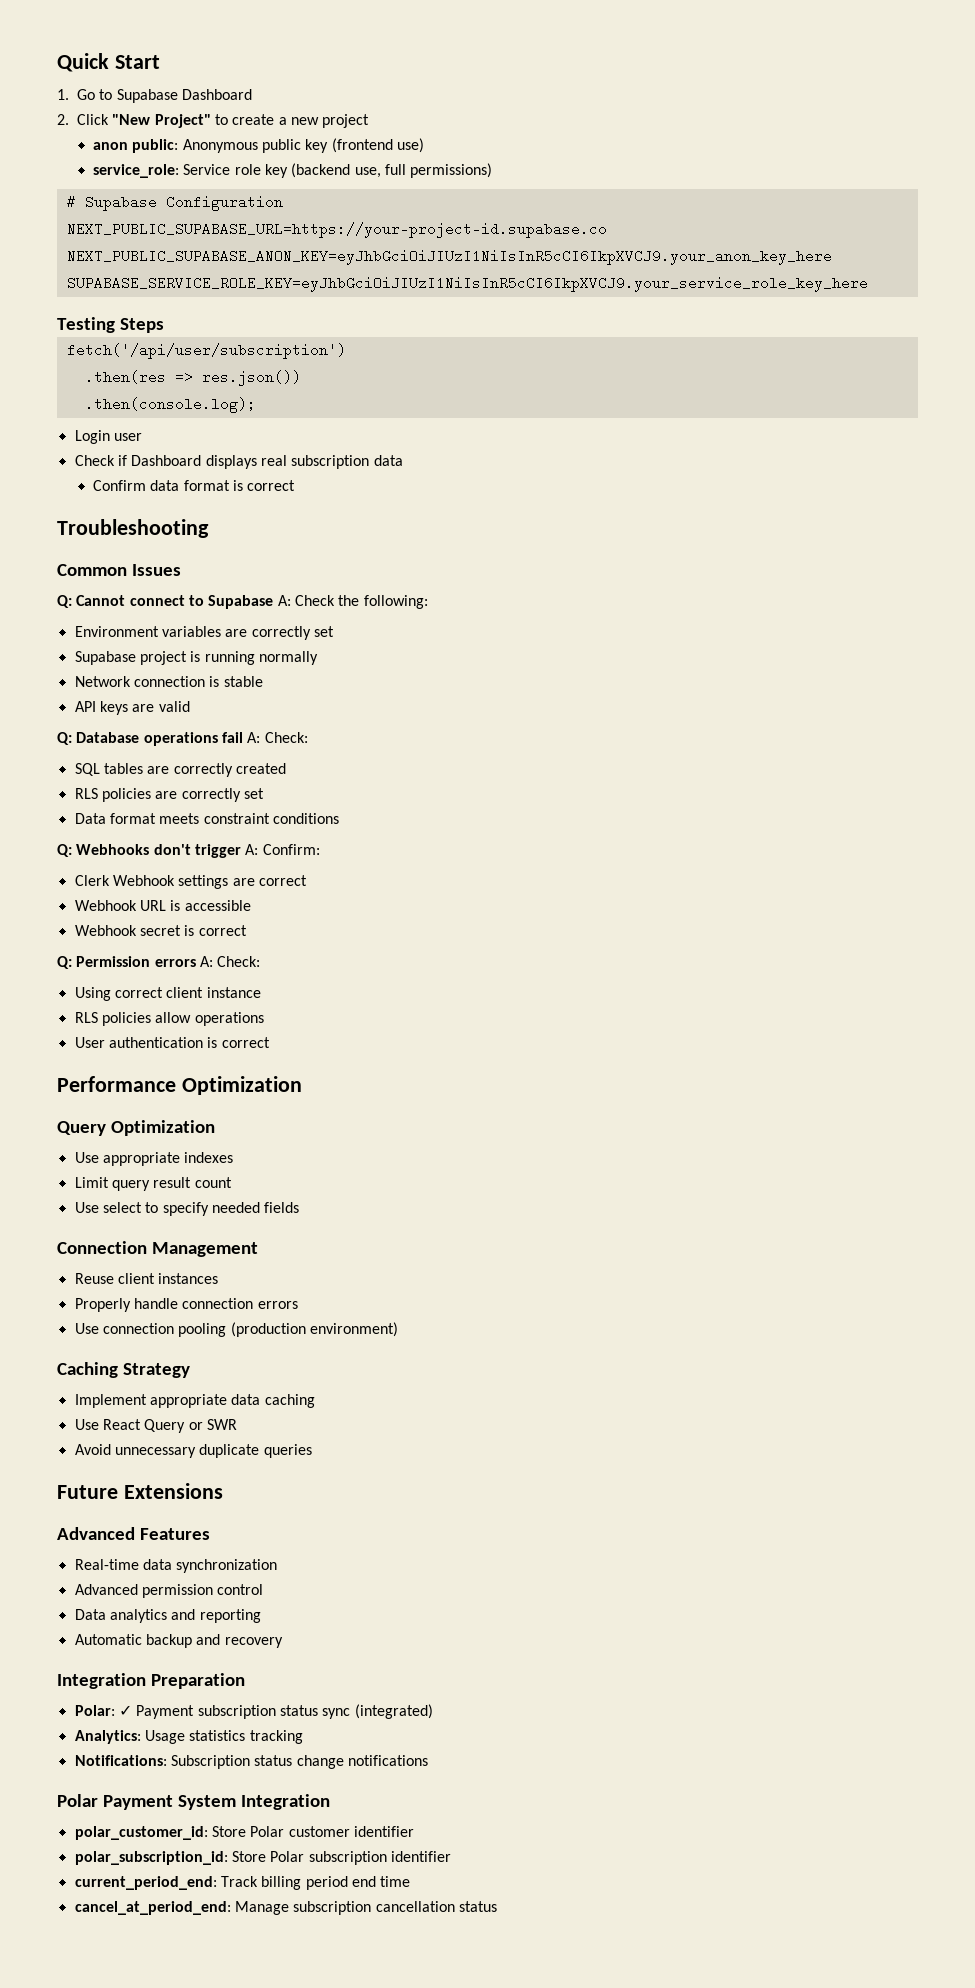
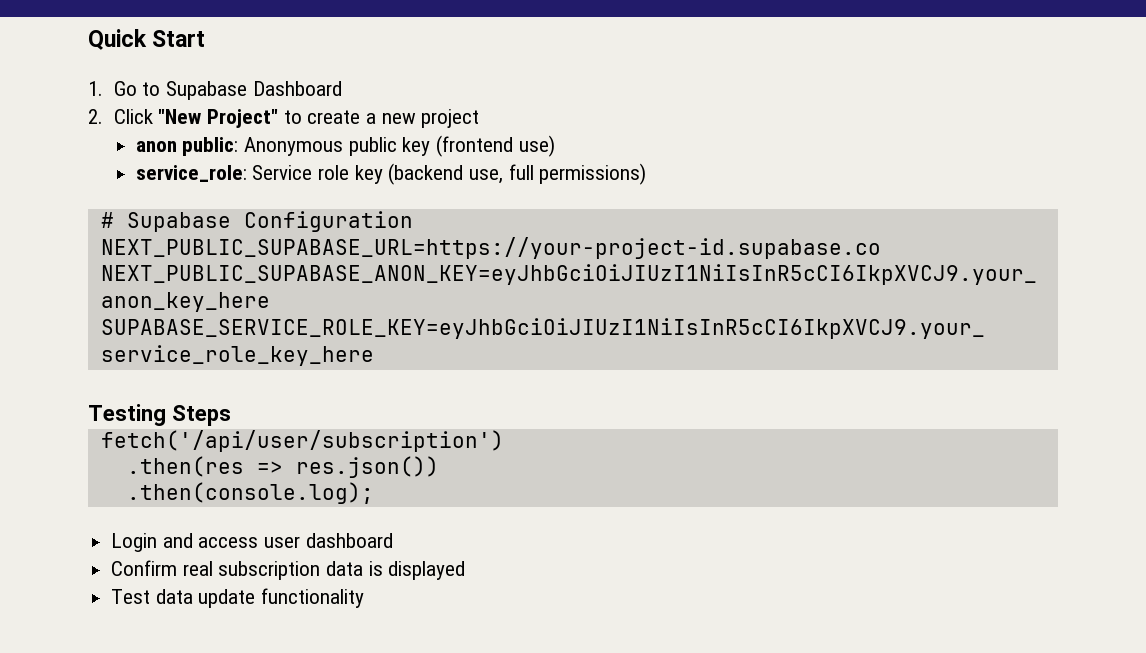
- Login user
- Check if Dashboard displays real subscription data
- Confirm data format is correct
- Troubleshooting
- Common Issues
- Q: Cannot connect to Supabase A: Check the following:
- Environment variables are correctly set
- Supabase project is running normally
- Network connection is stable
- API keys are valid
- Q: Database operations fail A: Check:
- SQL tables are correctly created
- RLS policies are correctly set
- Data format meets constraint conditions
- Q: Webhooks don't trigger A: Confirm:
- Clerk Webhook settings are correct
- Webhook URL is accessible
- Webhook secret is correct
- Q: Permission errors A: Check:
- Using correct client instance
- RLS policies allow operations
- User authentication is correct
- Performance Optimization
- Query Optimization
- Use appropriate indexes
- Limit query result count
- Use select to specify needed fields
- Connection Management
- Reuse client instances
- Properly handle connection errors
- Use connection pooling (production environment)
- Caching Strategy
- Implement appropriate data caching
- Use React Query or SWR
- Avoid unnecessary duplicate queries
- Future Extensions
- Advanced Features
- Real-time data synchronization
- Advanced permission control
- Data analytics and reporting
- Automatic backup and recovery
- Integration Preparation
- Polar: ✓ Payment subscription status sync (integrated)
- Analytics: Usage statistics tracking
- Notifications: Subscription status change notifications
- Polar Payment System Integration
- polar_customer_id: Store Polar customer identifier
- polar_subscription_id: Store Polar subscription identifier
- current_period_end: Track billing period end time
- cancel_at_period_end: Manage subscription cancellation status
+ Login and access user dashboard
+ Confirm real subscription data is displayed
+ Test data update functionality

